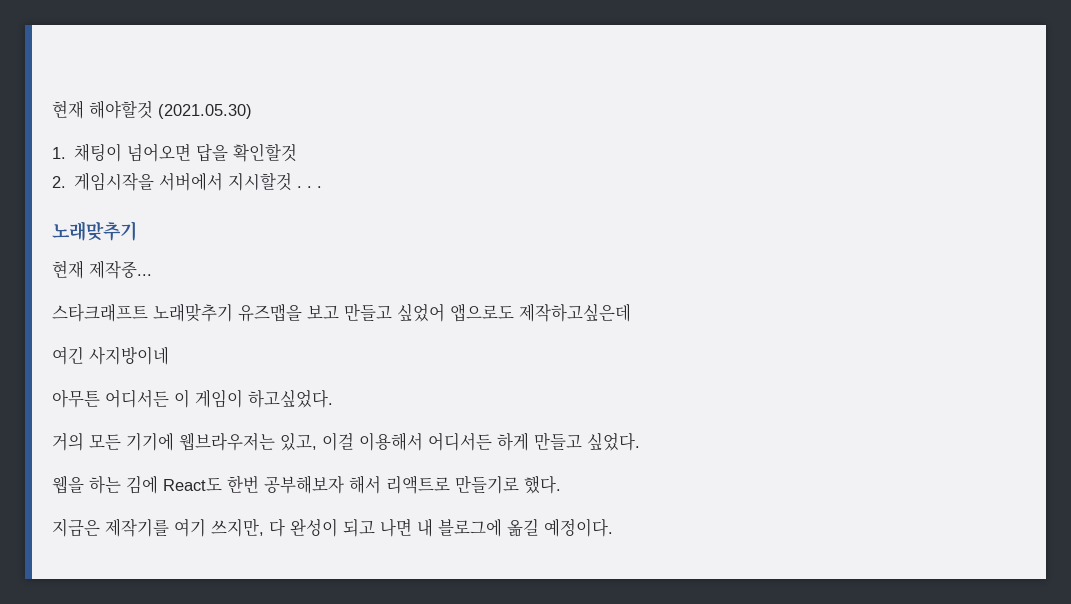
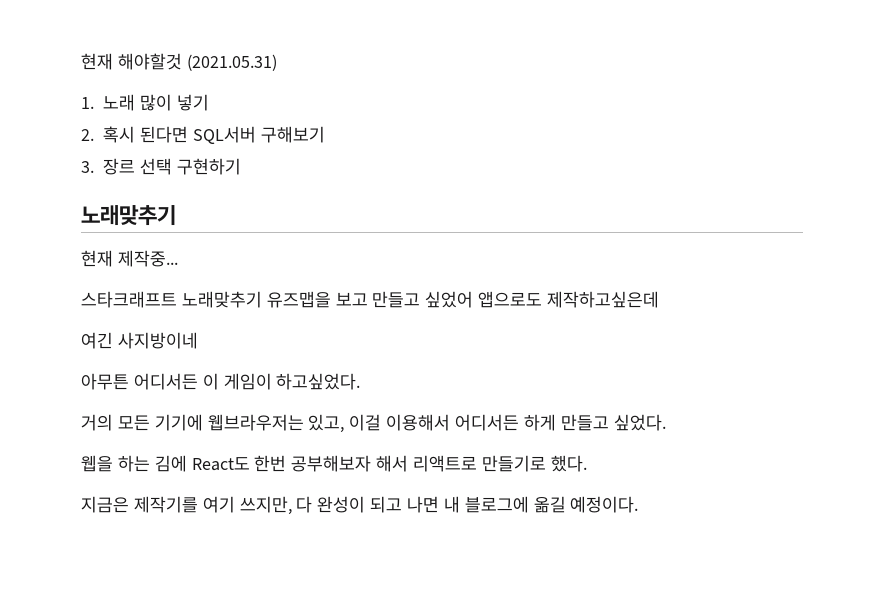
- 현재 해야할것 (2021.05.30)
+ 현재 해야할것 (2021.05.31)
- 1. 채팅이 넘어오면 답을 확인할것
- 2. 게임시작을 서버에서 지시할것 . . .
+ 1. 노래 많이 넣기
+ 2. 혹시 된다면 SQL서버 구해보기
+ 3. 장르 선택 구현하기

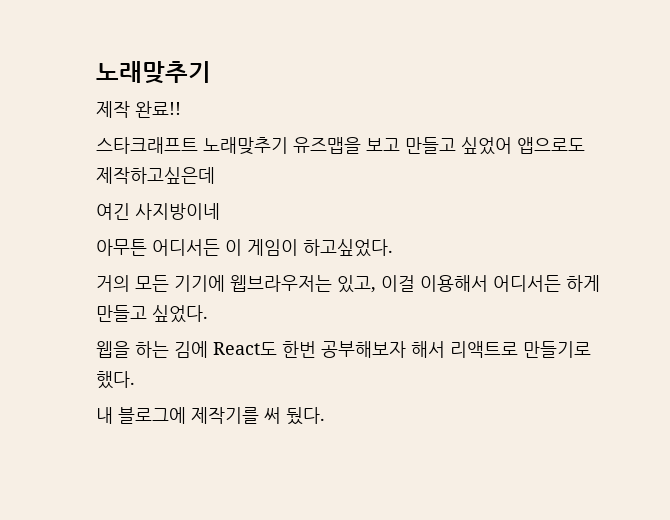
- 현재 해야할것 (2021.05.31)
- 1. 노래 많이 넣기
- 2. 혹시 된다면 SQL서버 구해보기
- 3. 장르 선택 구현하기
- 현재 제작중...
+ 제작 완료!!
- 지금은 제작기를 여기 쓰지만, 다 완성이 되고 나면 내 블로그에 옮길 예정이다.
+ 내 블로그에 제작기를 써 뒀다.

